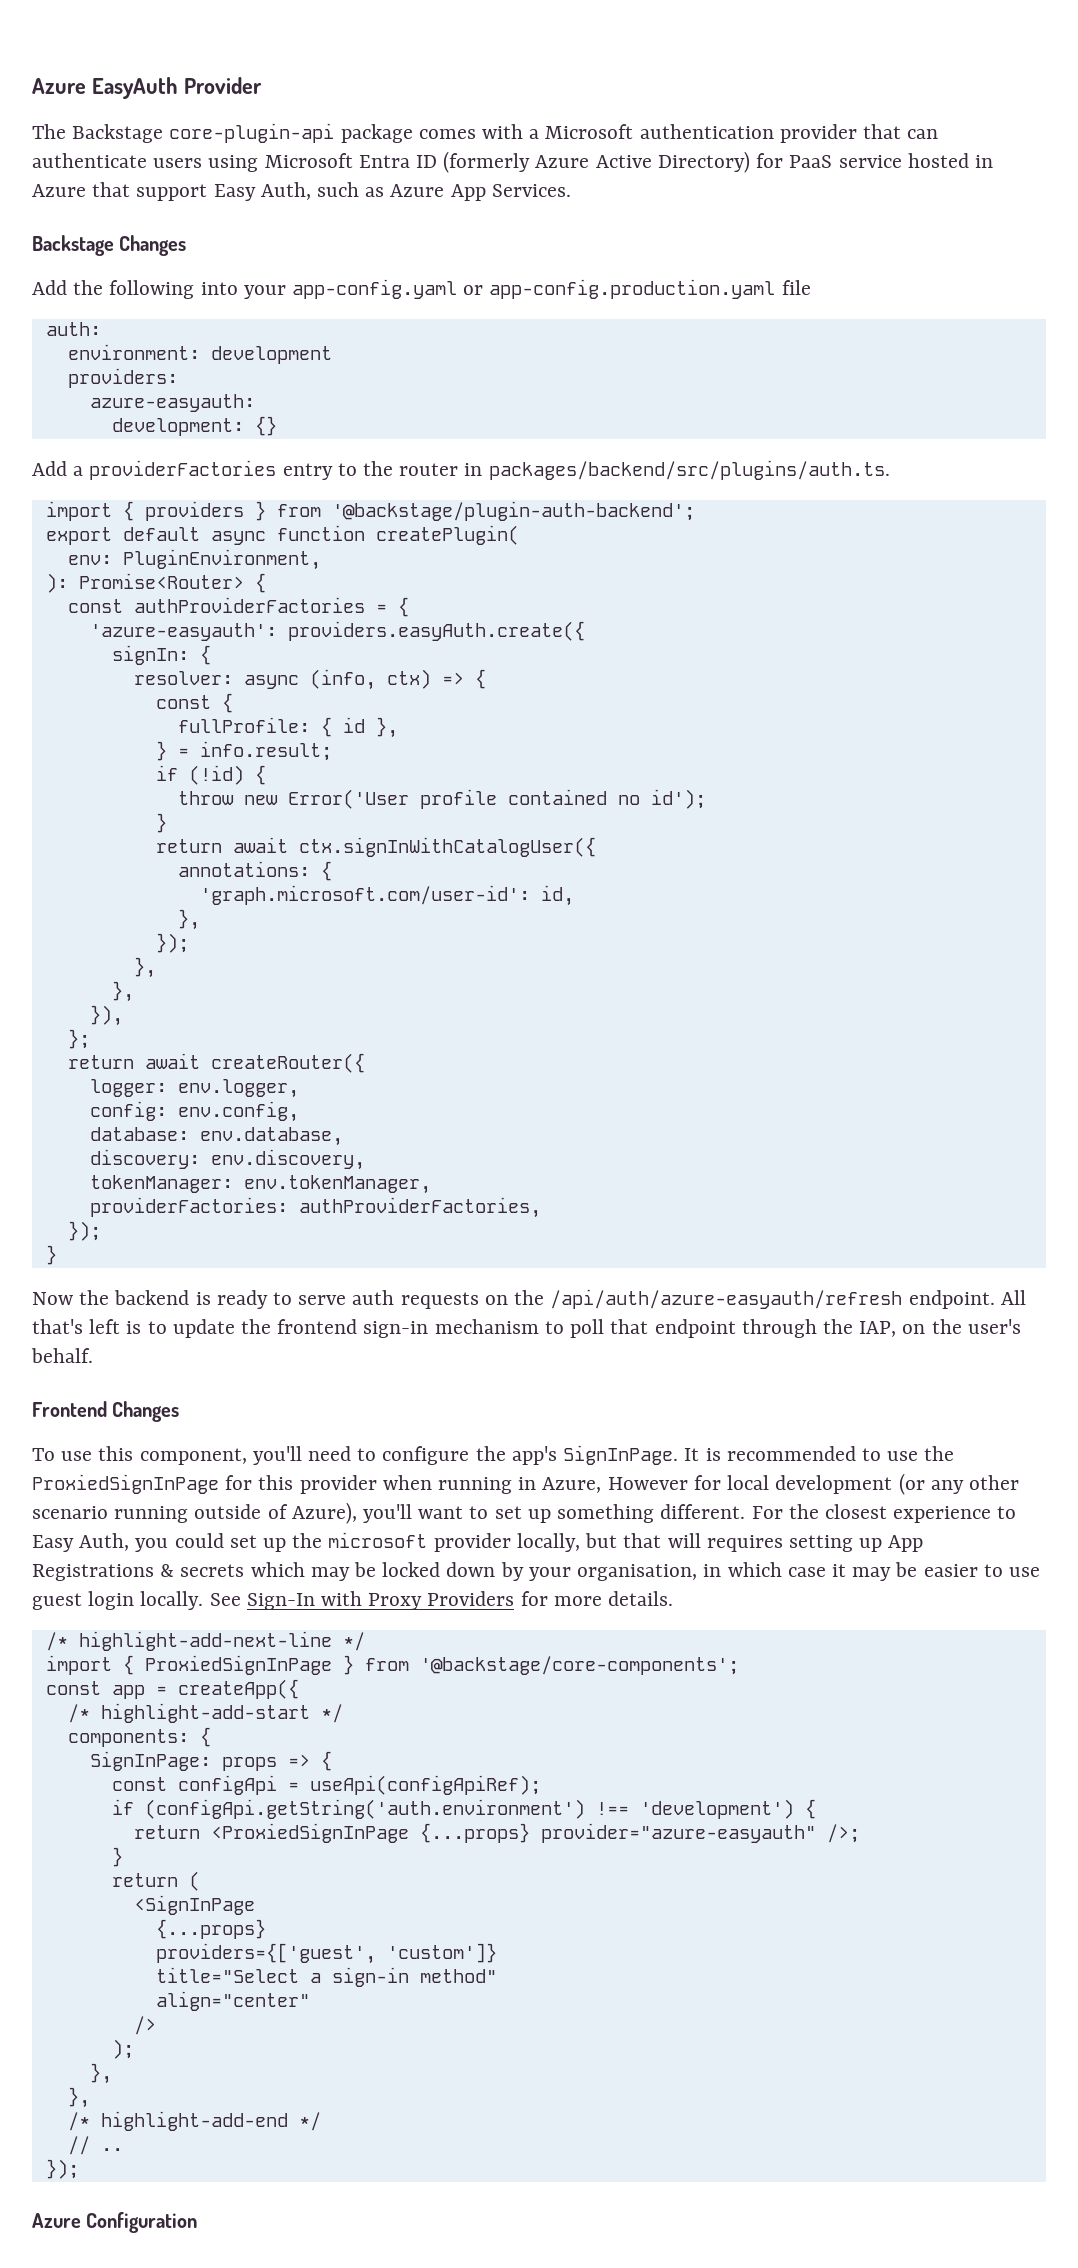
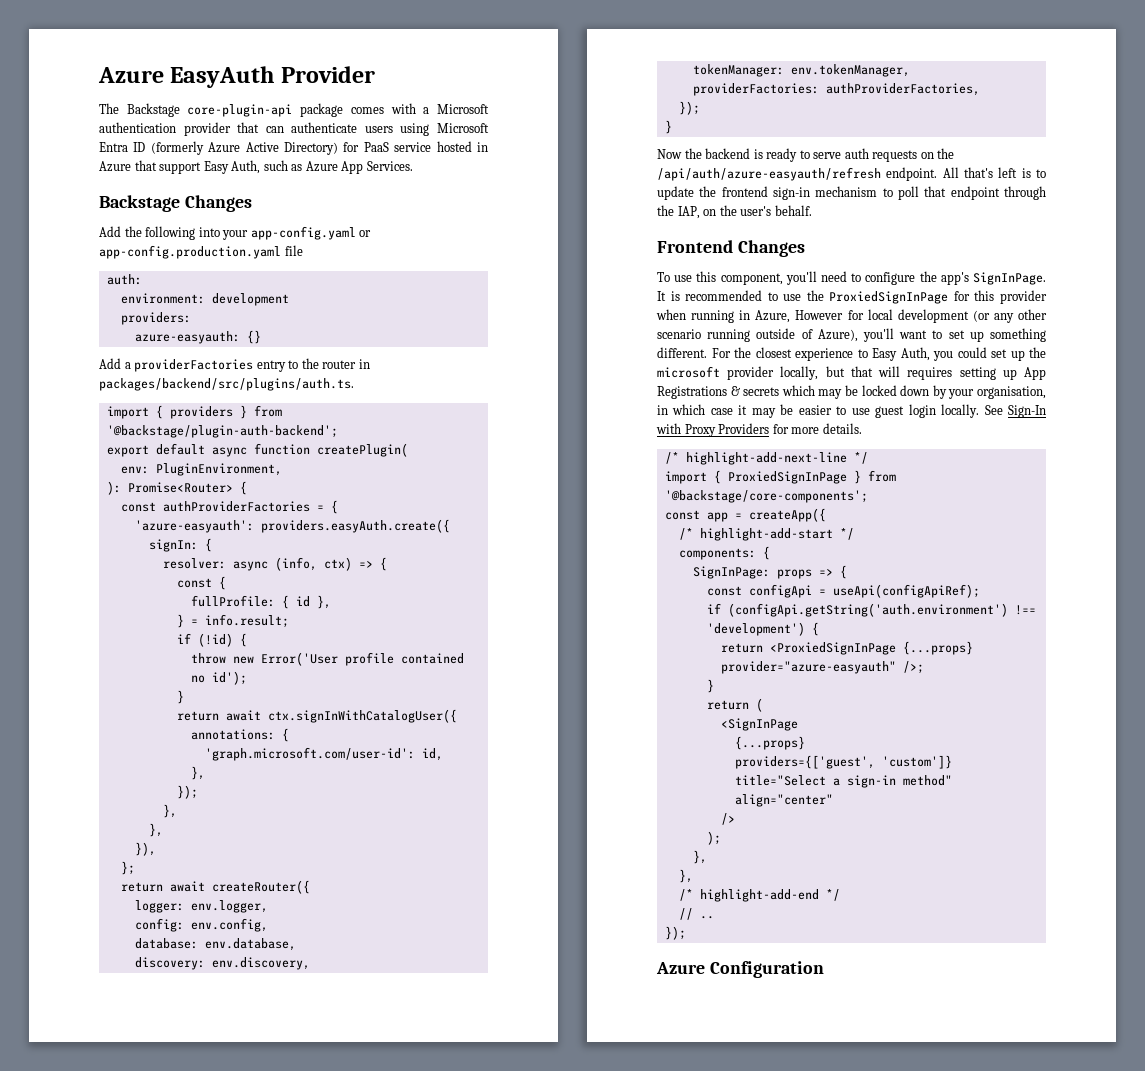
- azure-easyauth:
- development: {}
+ azure-easyauth: {}

